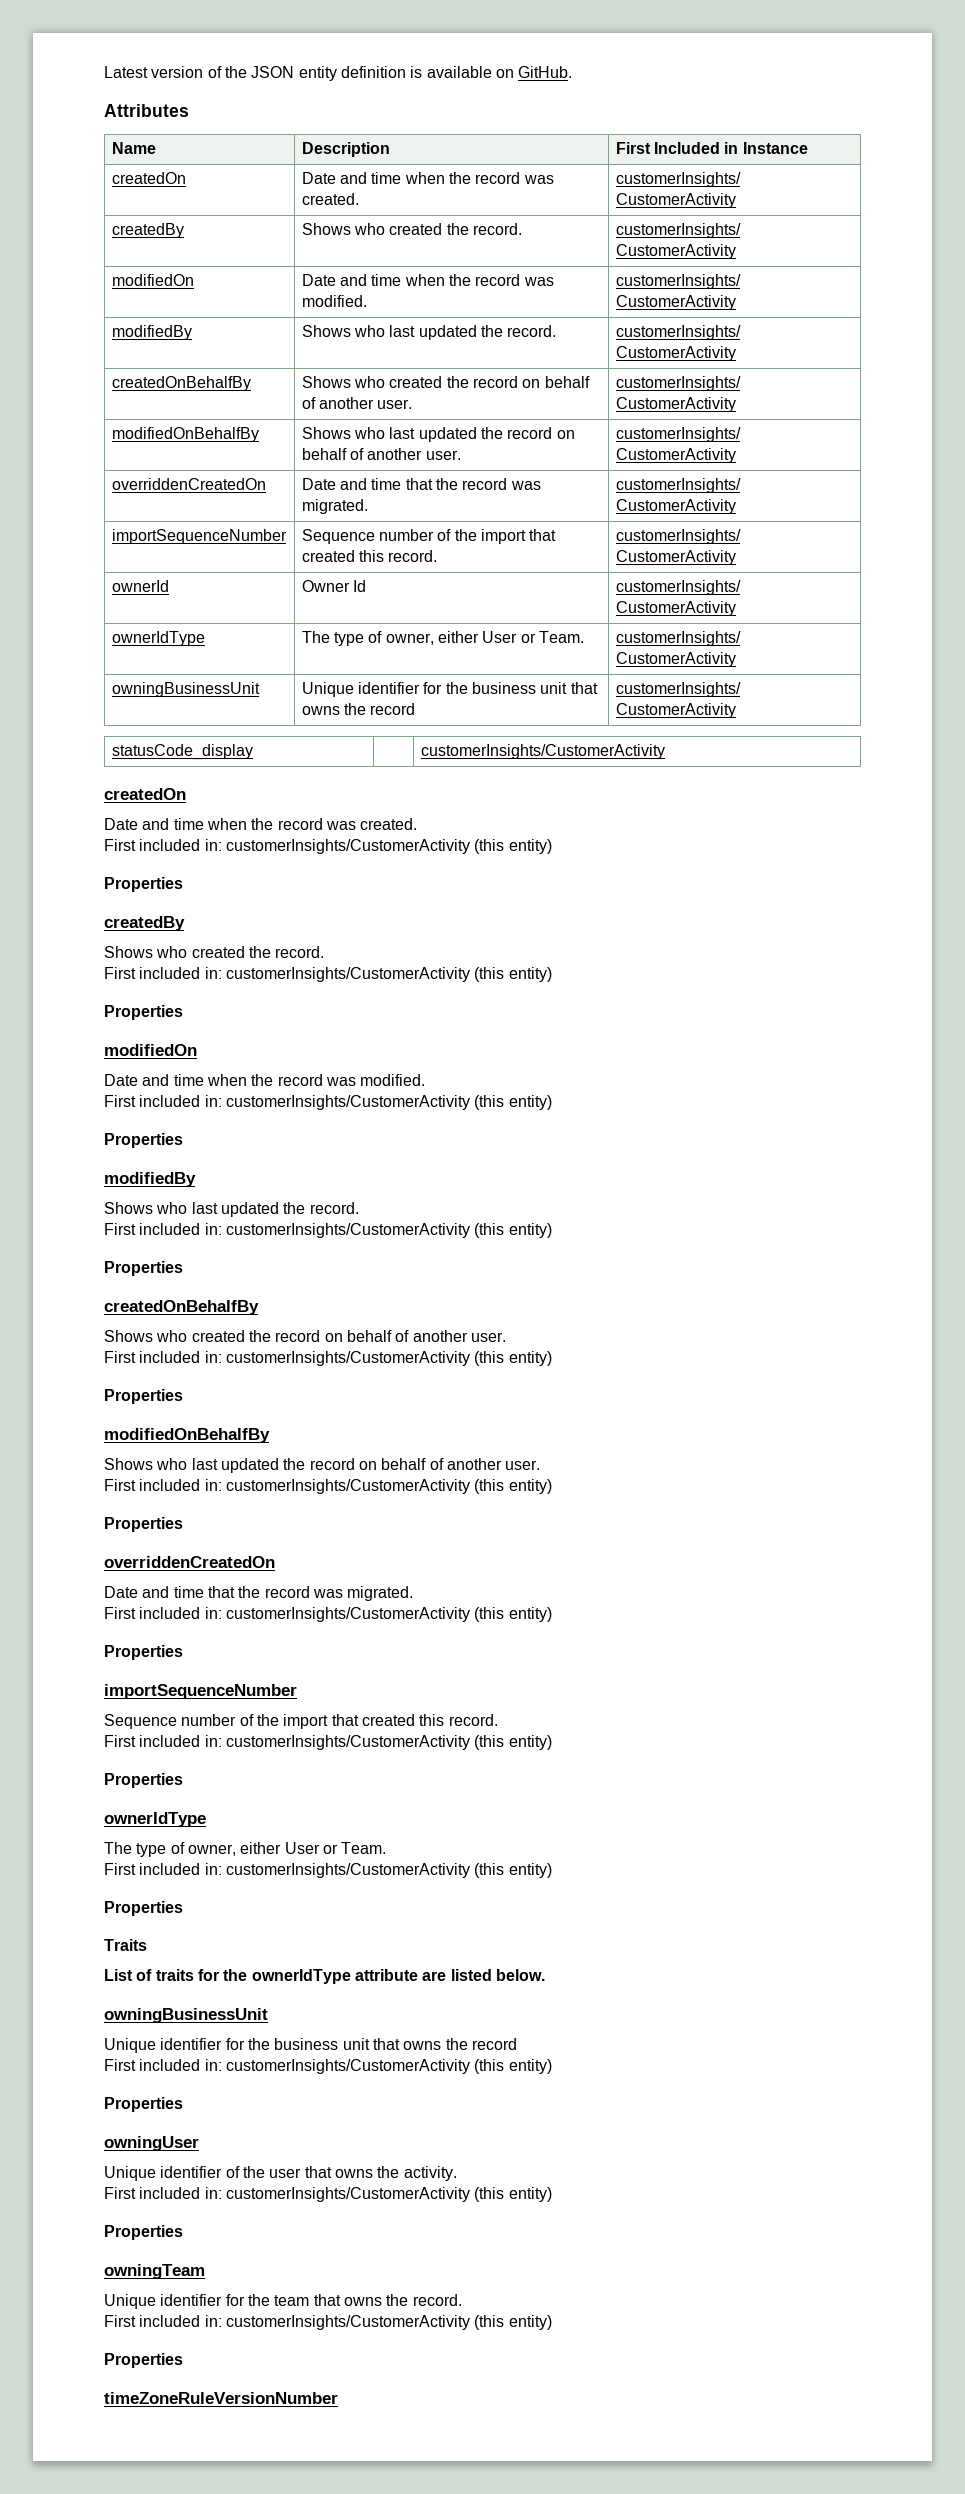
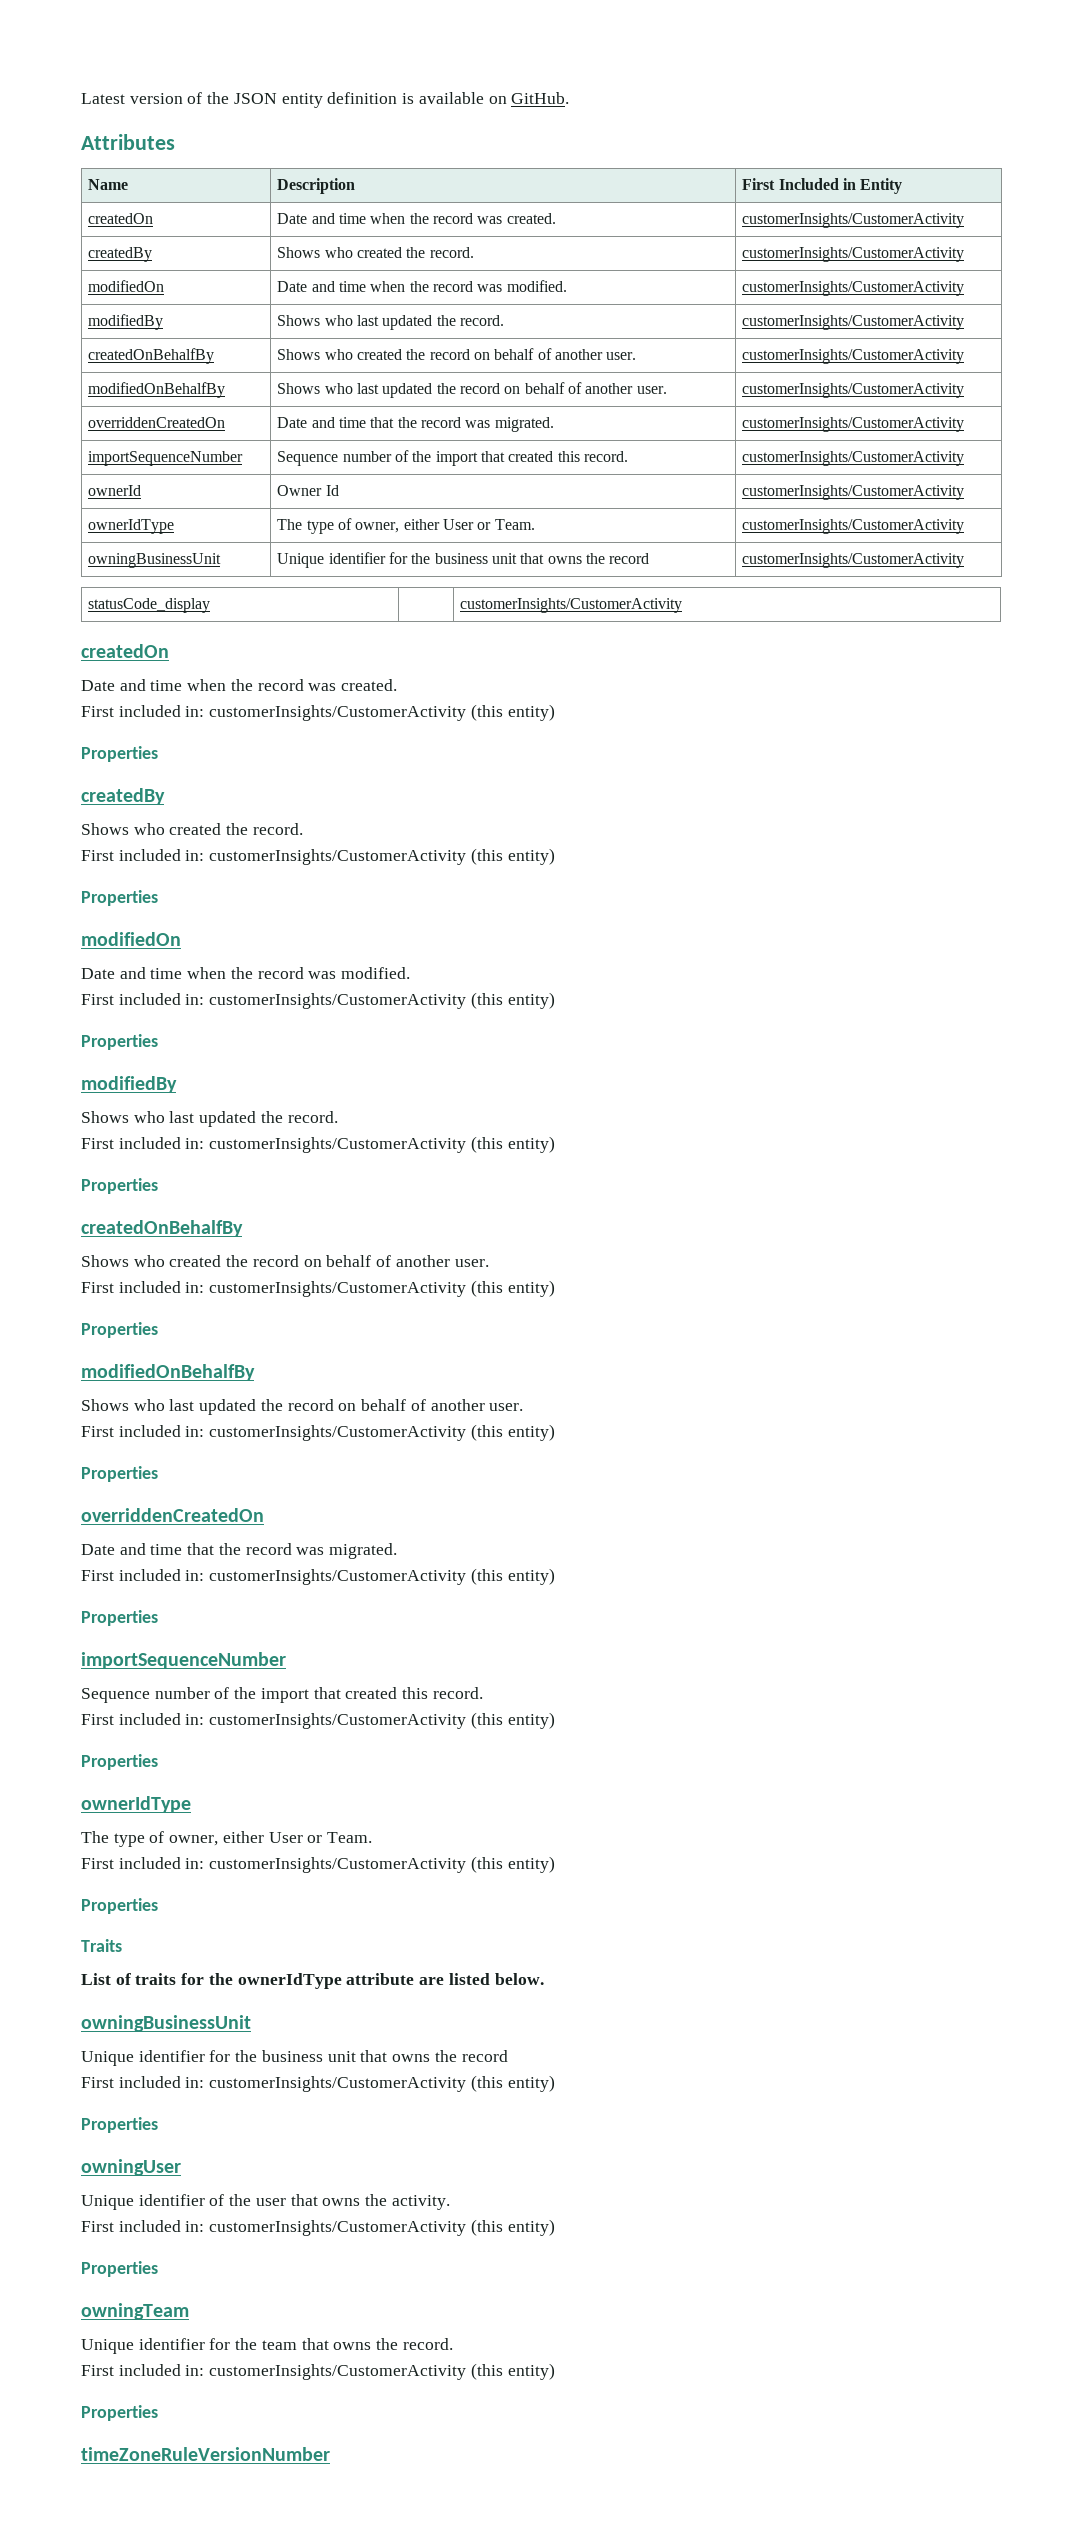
- Name | Description | First Included in Instance
+ Name | Description | First Included in Entity

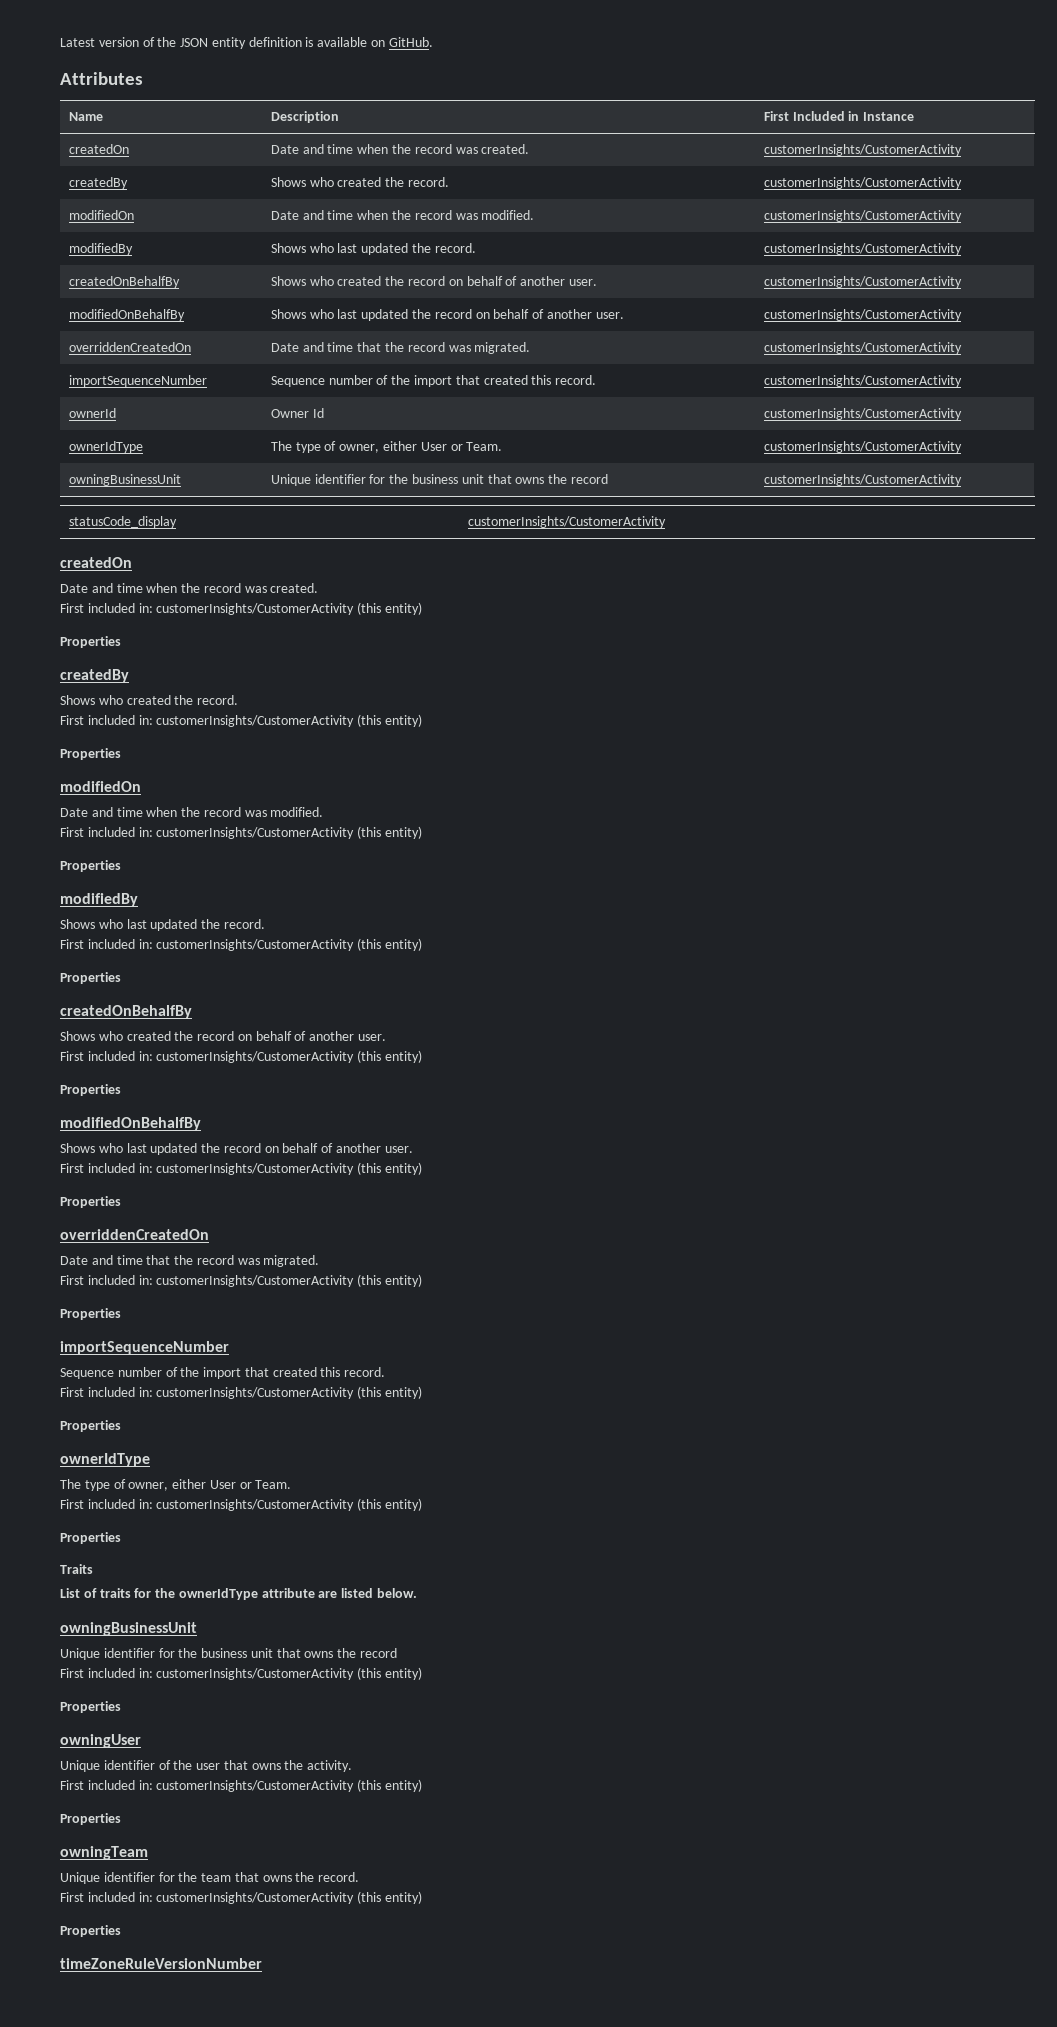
- Name | Description | First Included in Entity
+ Name | Description | First Included in Instance

